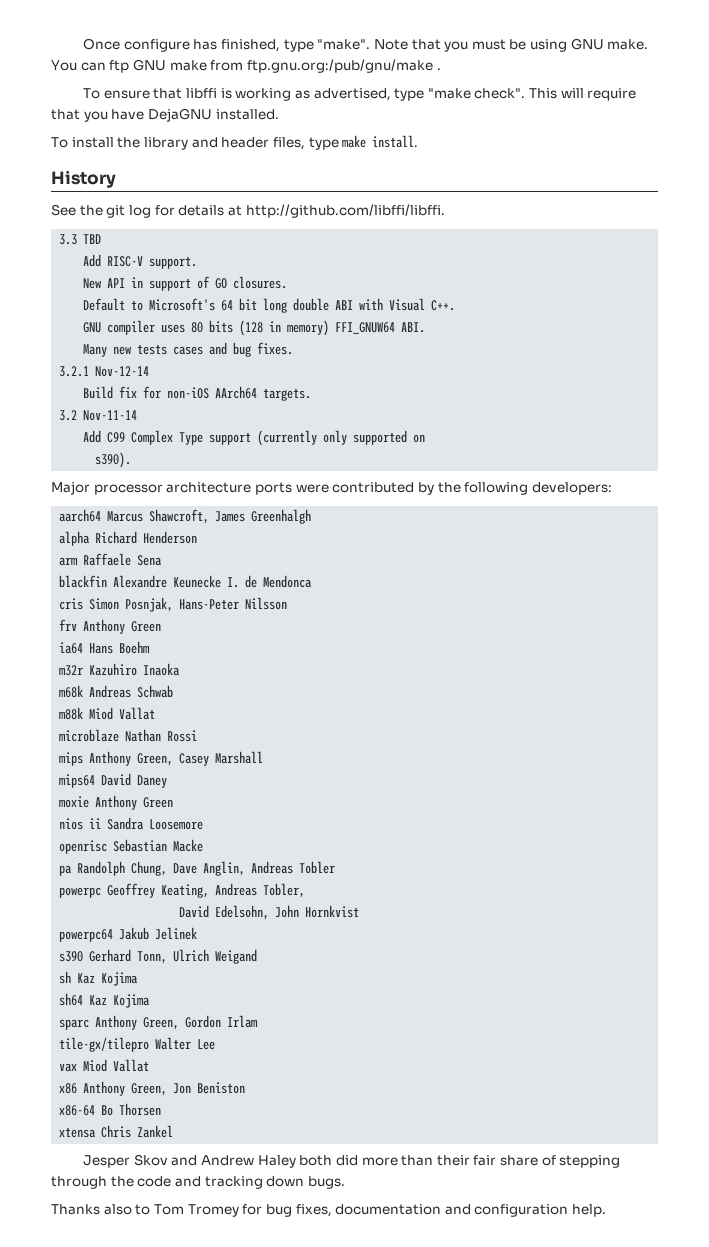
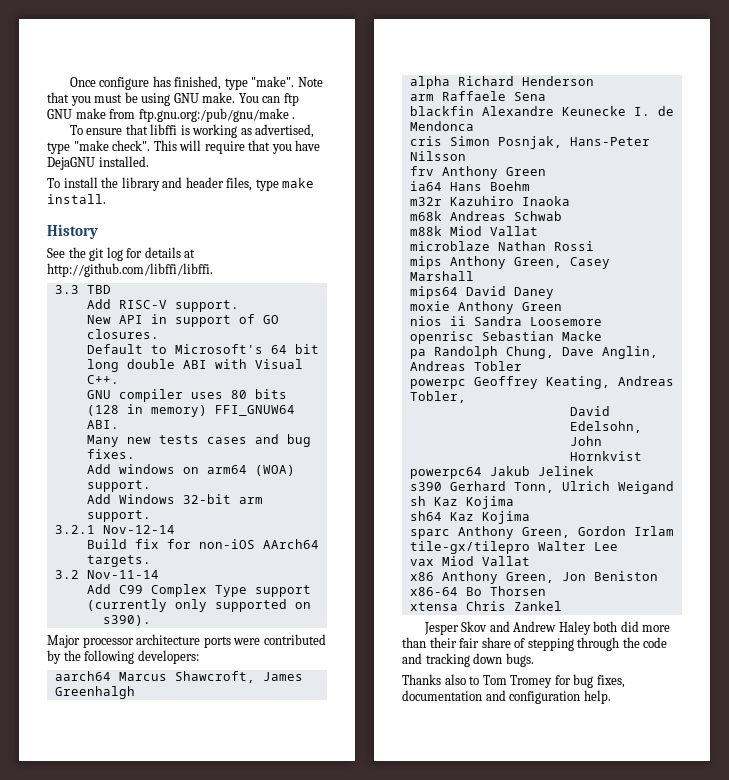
+ Add windows on arm64 (WOA) support.
+ Add Windows 32-bit arm support.

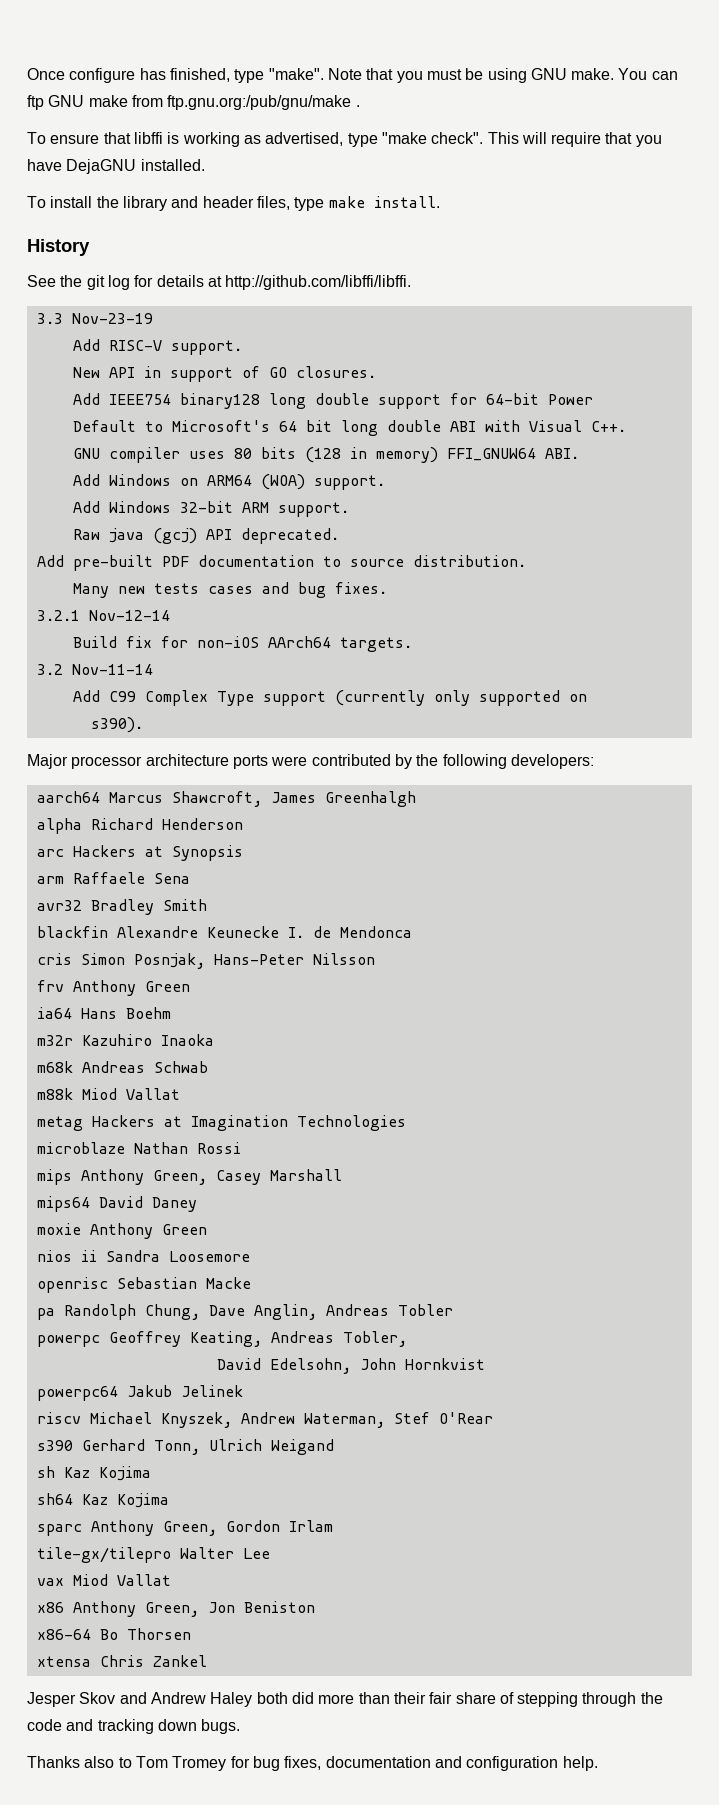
- 3.3 TBD
+ 3.3 Nov-23-19
+ Add IEEE754 binary128 long double support for 64-bit Power
+ Add Windows on ARM64 (WOA) support.
+ Add Windows 32-bit ARM support.
+ Raw java (gcj) API deprecated.
+ Add pre-built PDF documentation to source distribution.
- Add windows on arm64 (WOA) support.
- Add Windows 32-bit arm support.
+ arc Hackers at Synopsis
+ avr32 Bradley Smith
+ metag Hackers at Imagination Technologies
+ riscv Michael Knyszek, Andrew Waterman, Stef O'Rear

